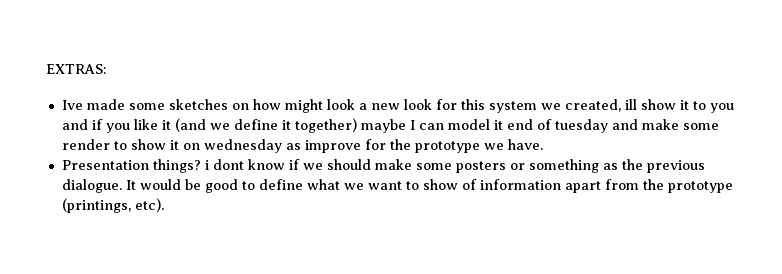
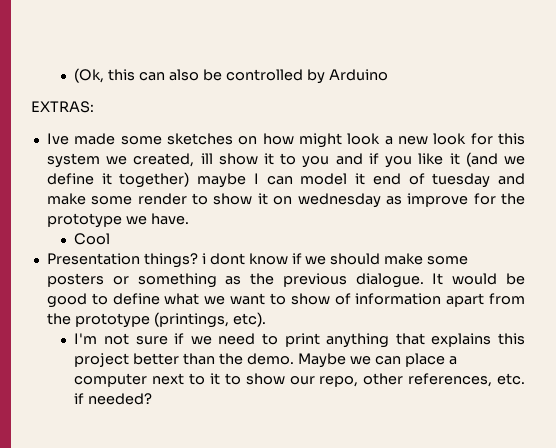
+ (Ok, this can also be controlled by Arduino
+ Cool
+ I'm not sure if we need to print anything that explains this project better than the demo. Maybe we can place a computer next to it to show our repo, other references, etc. if needed?

